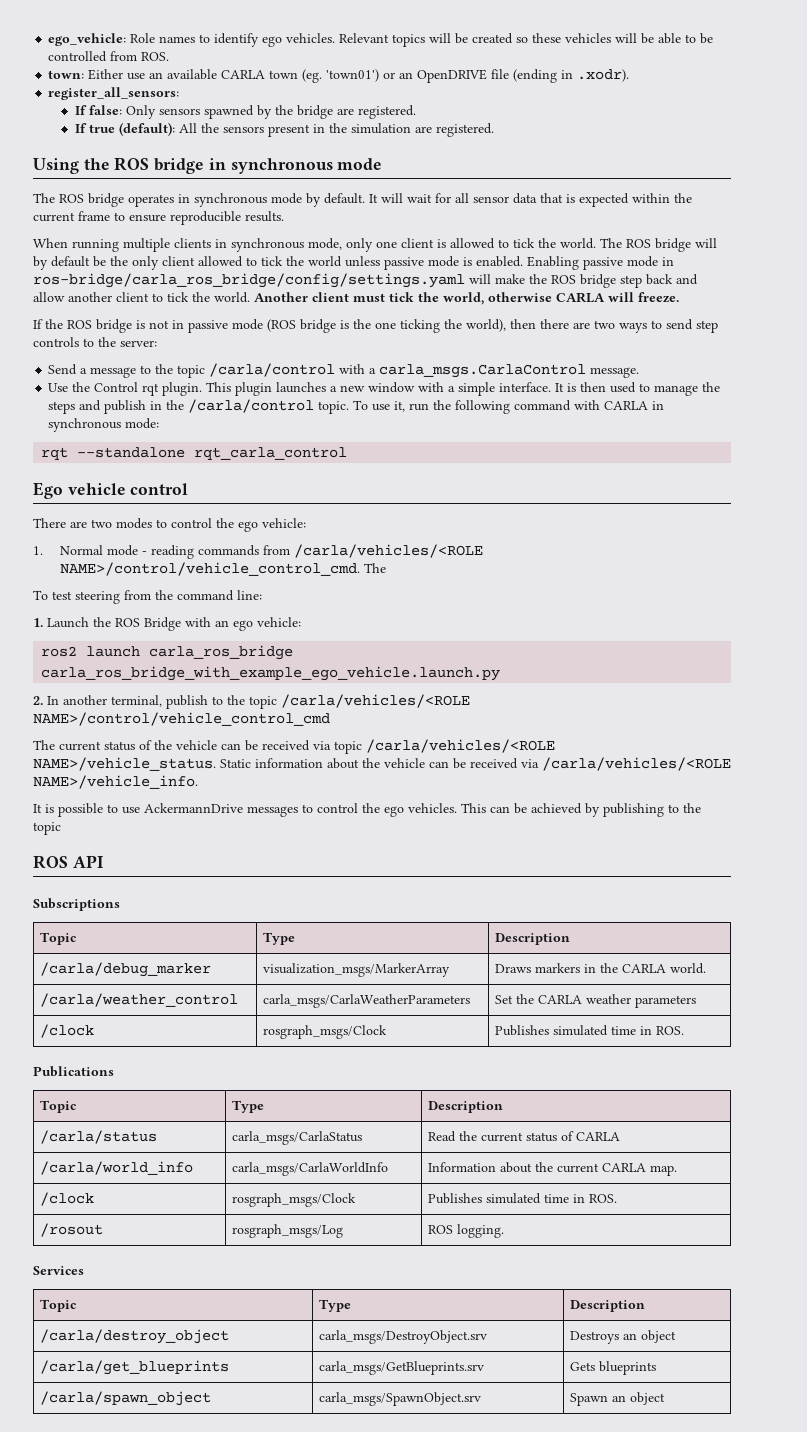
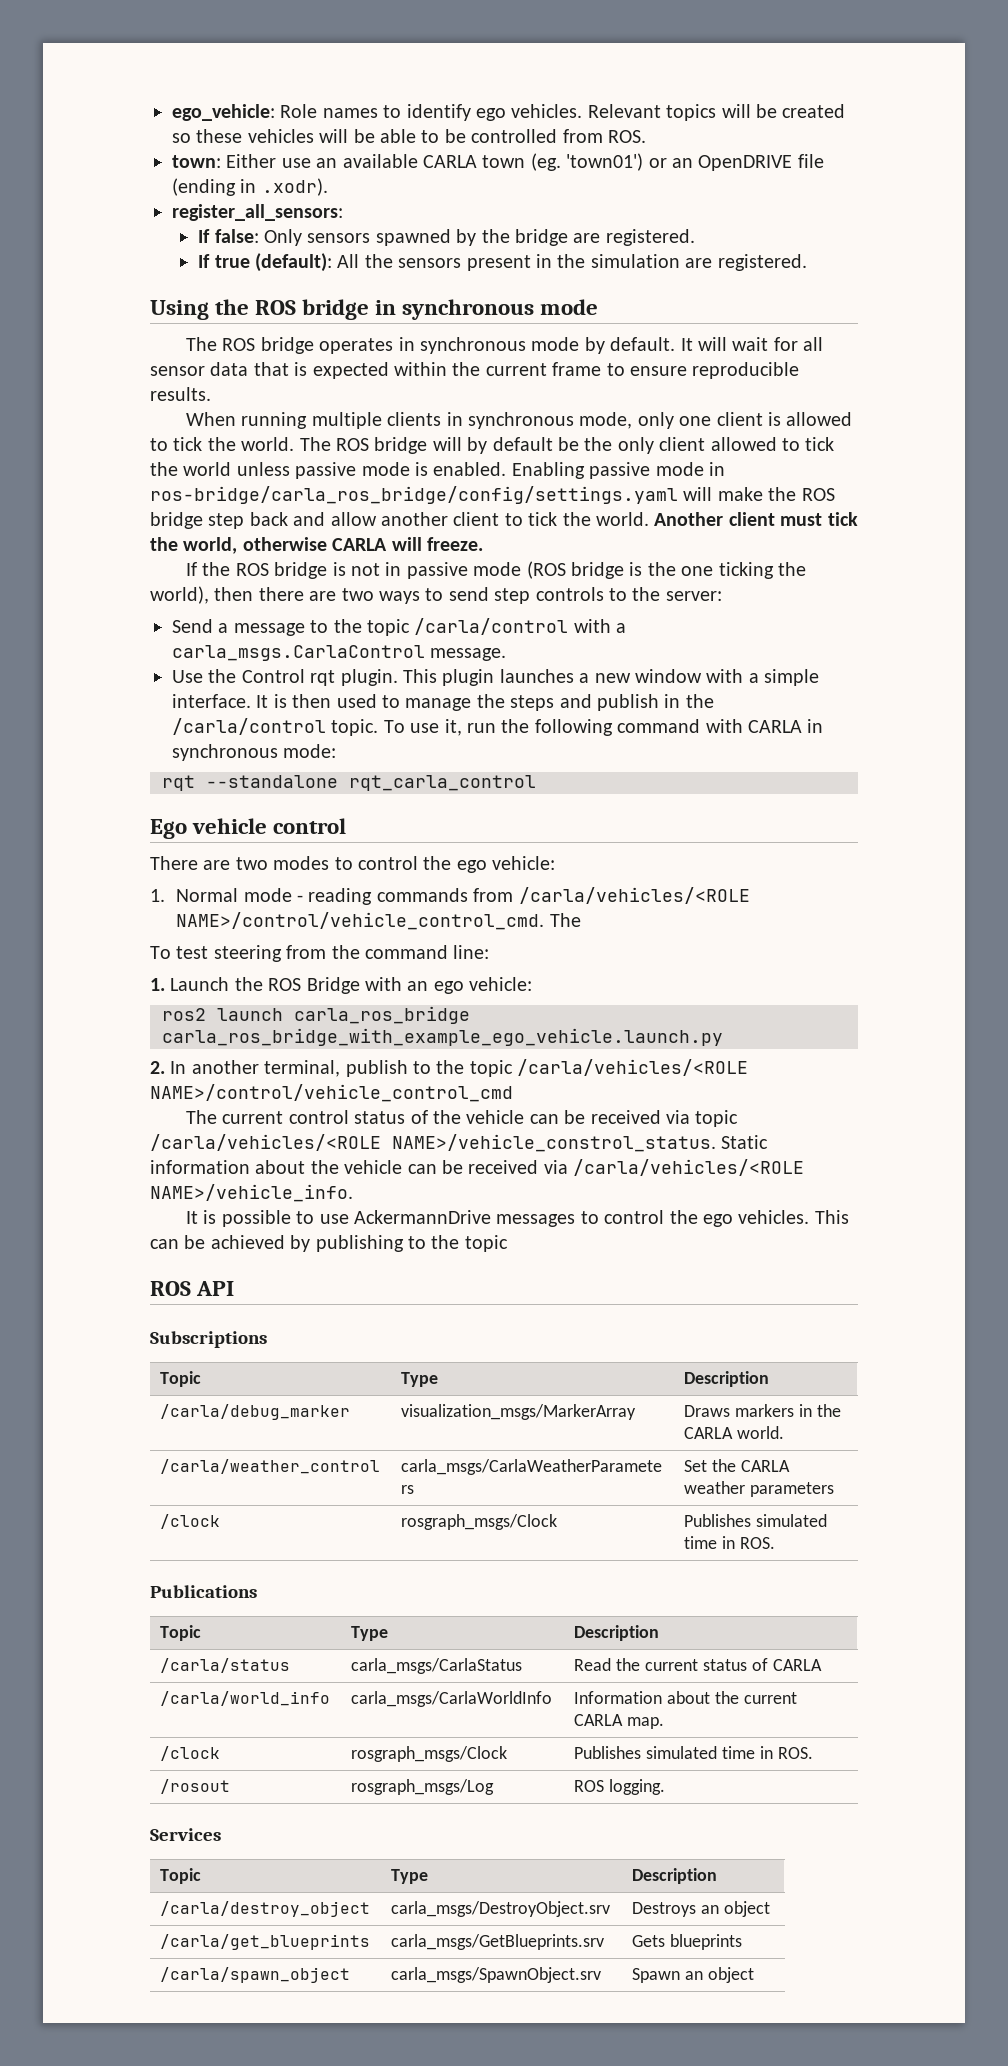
- The current status of the vehicle can be received via topic /carla/vehicles/<ROLE NAME>/vehicle_status.
+ The current control status of the vehicle can be received via topic /carla/vehicles/<ROLE NAME>/vehicle_constrol_status.

